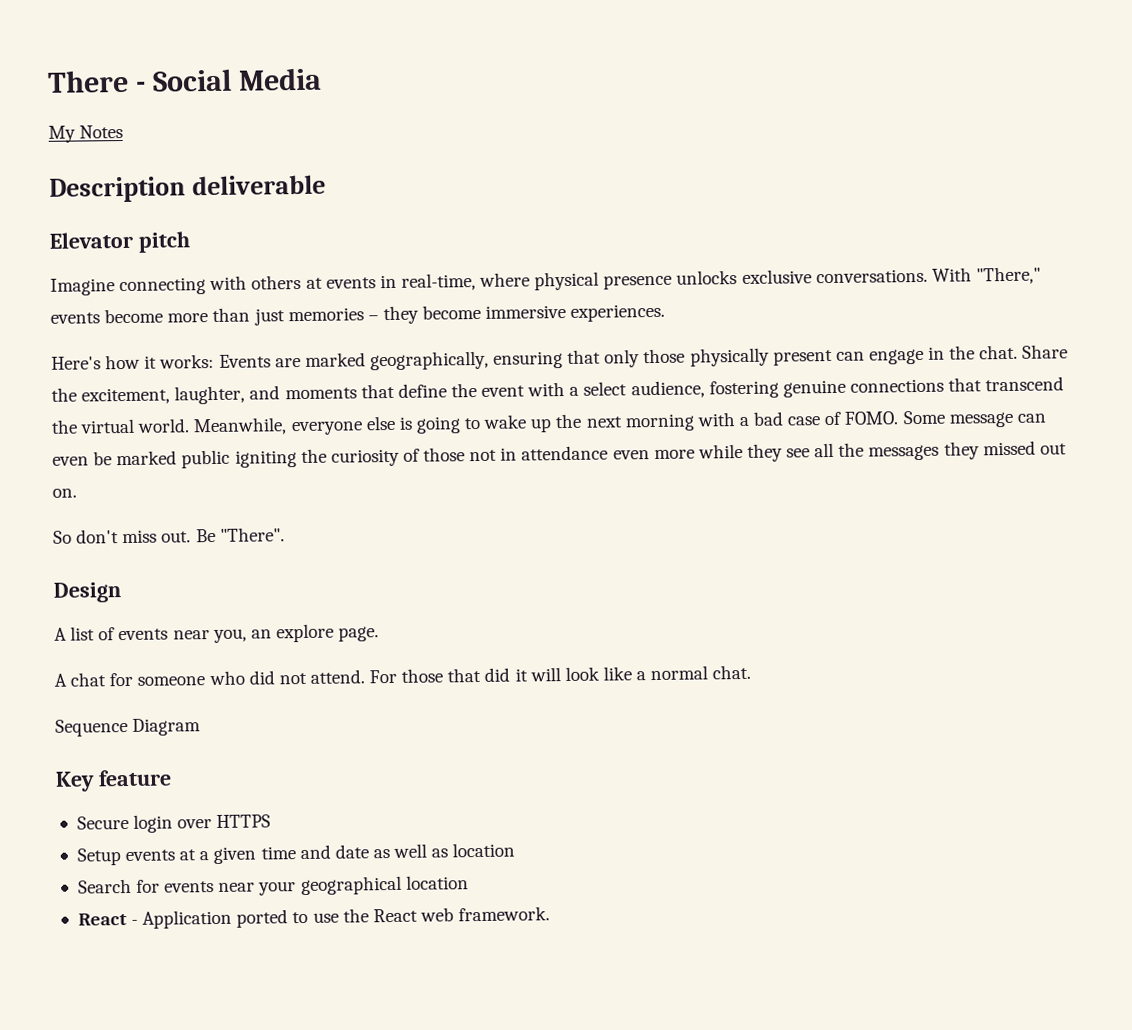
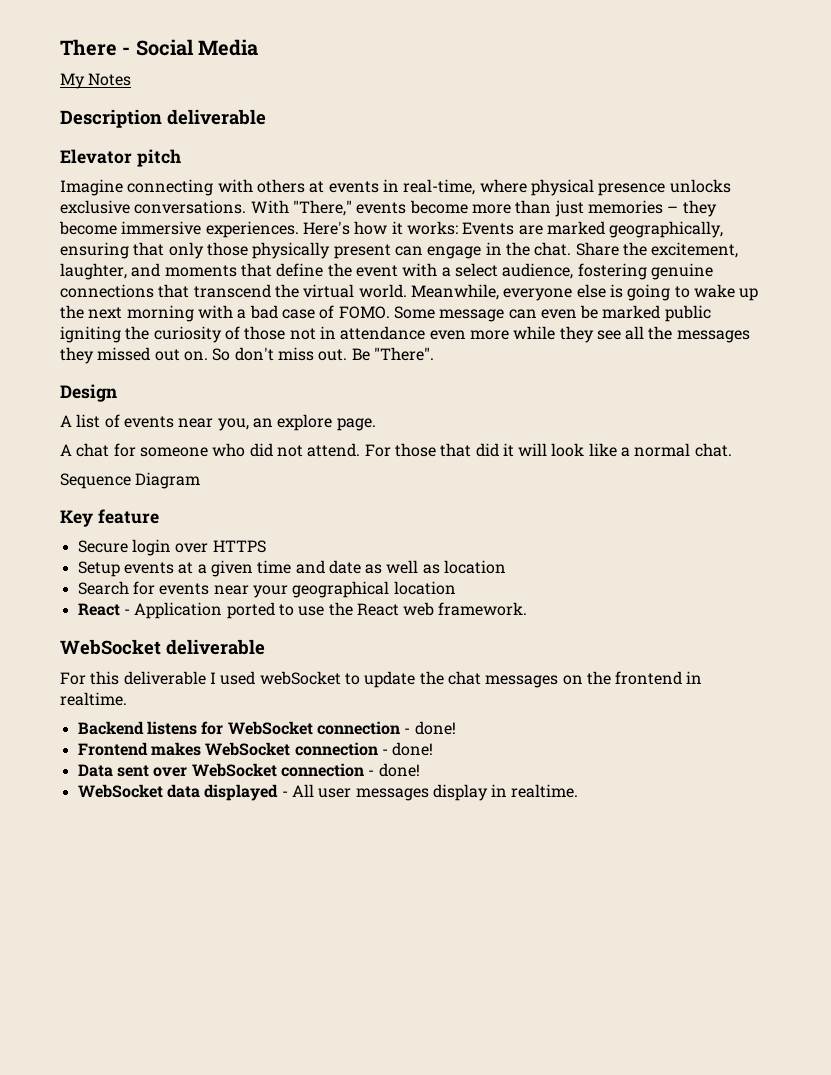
- With "There," events become more than just memories – they become immersive experiences.
- Here's how it works: Events are marked geographically, ensuring that only those physically present can engage in the chat.
+ With "There," events become more than just memories – they become immersive experiences. Here's how it works: Events are marked geographically, ensuring that only those physically present can engage in the chat.
- Some message can even be marked public igniting the curiosity of those not in attendance even more while they see all the messages they missed out on.
- So don't miss out.
+ Some message can even be marked public igniting the curiosity of those not in attendance even more while they see all the messages they missed out on. So don't miss out.
+ WebSocket deliverable
+ For this deliverable I used webSocket to update the chat messages on the frontend in realtime.
+ Backend listens for WebSocket connection - done!
+ Frontend makes WebSocket connection - done!
+ Data sent over WebSocket connection - done!
+ WebSocket data displayed - All user messages display in realtime.

